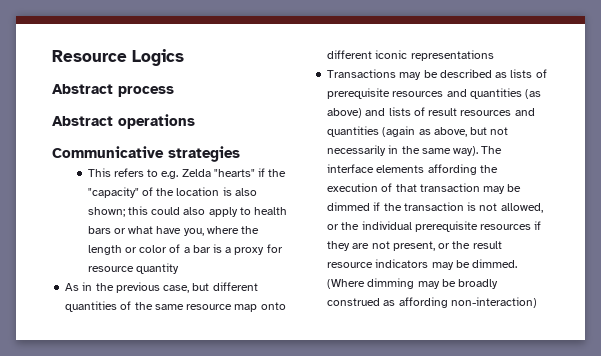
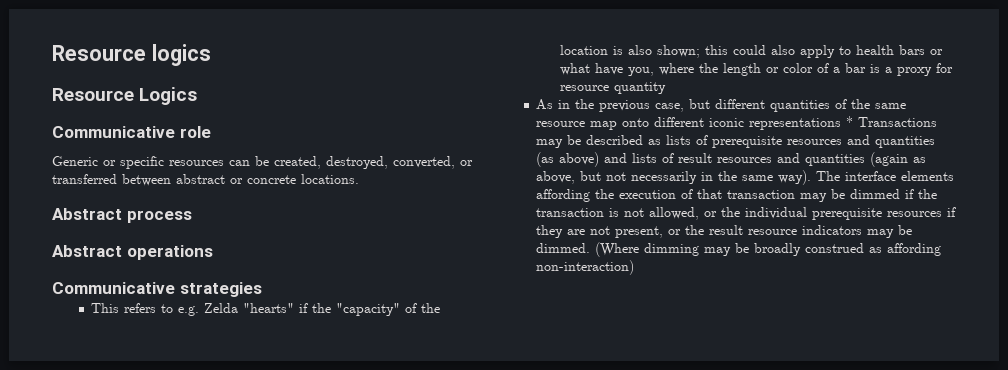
+ Resource logics
+ Communicative role
+ Generic or specific resources can be created, destroyed, converted, or transferred between abstract or concrete locations.
- As in the previous case, but different quantities of the same resource map onto different iconic representations
- Transactions may be described as lists of prerequisite resources and quantities (as above) and lists of result resources and quantities (again as above, but not necessarily in the same way).
+ As in the previous case, but different quantities of the same resource map onto different iconic representations * Transactions may be described as lists of prerequisite resources and quantities (as above) and lists of result resources and quantities (again as above, but not necessarily in the same way).

